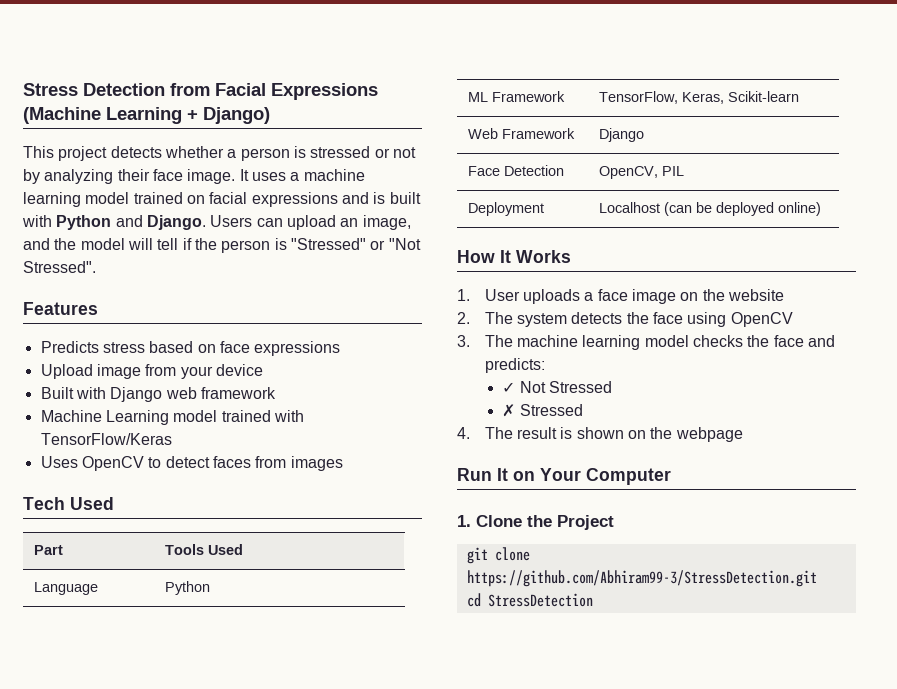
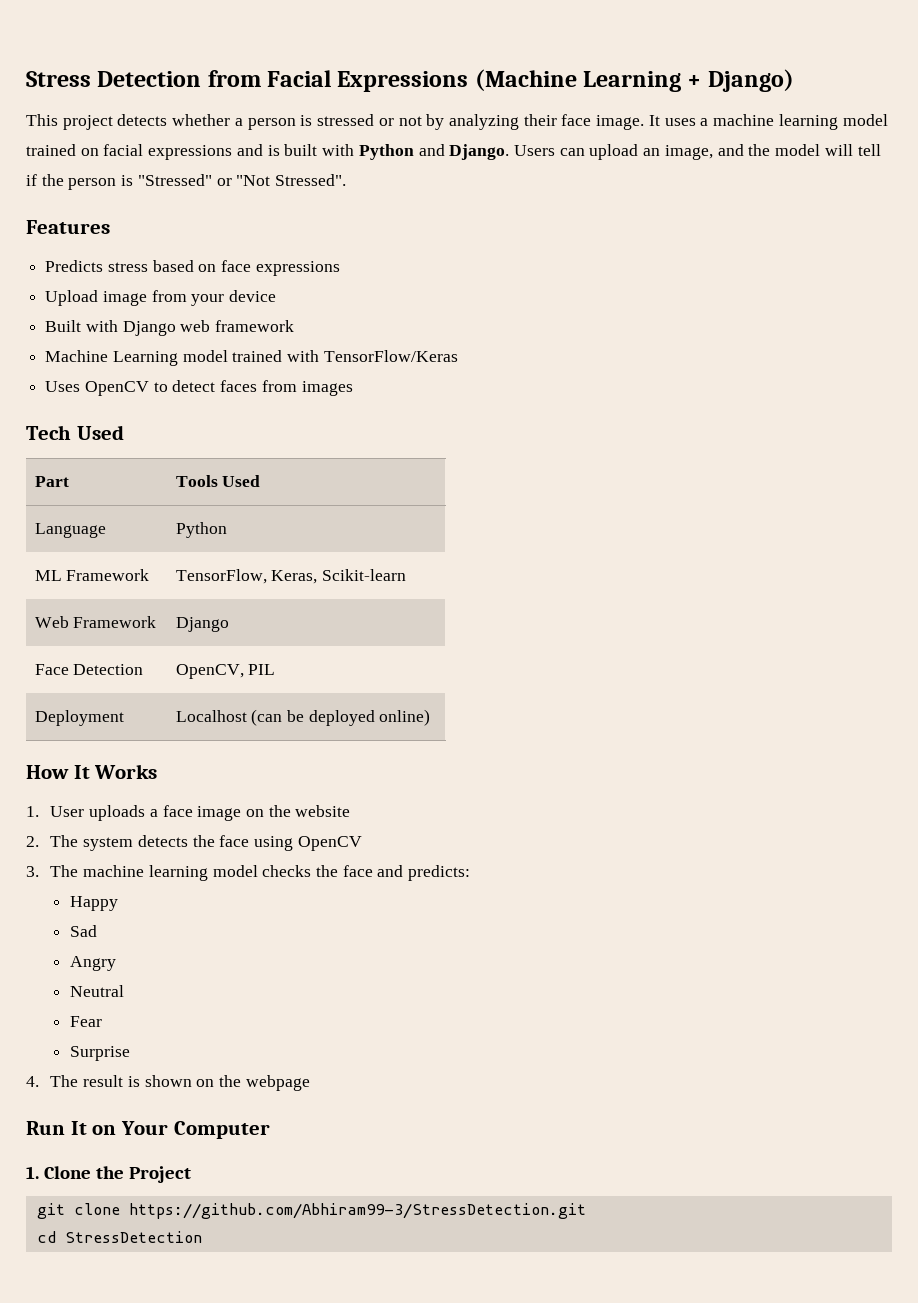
- ✓ Not Stressed
- ✗ Stressed
+ Happy
+ Sad
+ Angry
+ Neutral
+ Fear
+ Surprise

